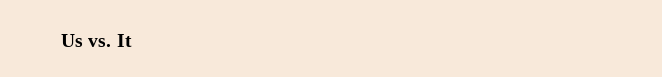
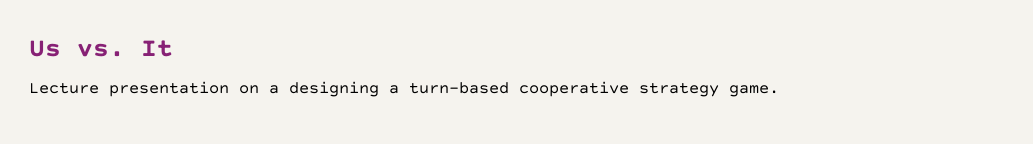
+ Lecture presentation on a designing a turn-based cooperative strategy game.

